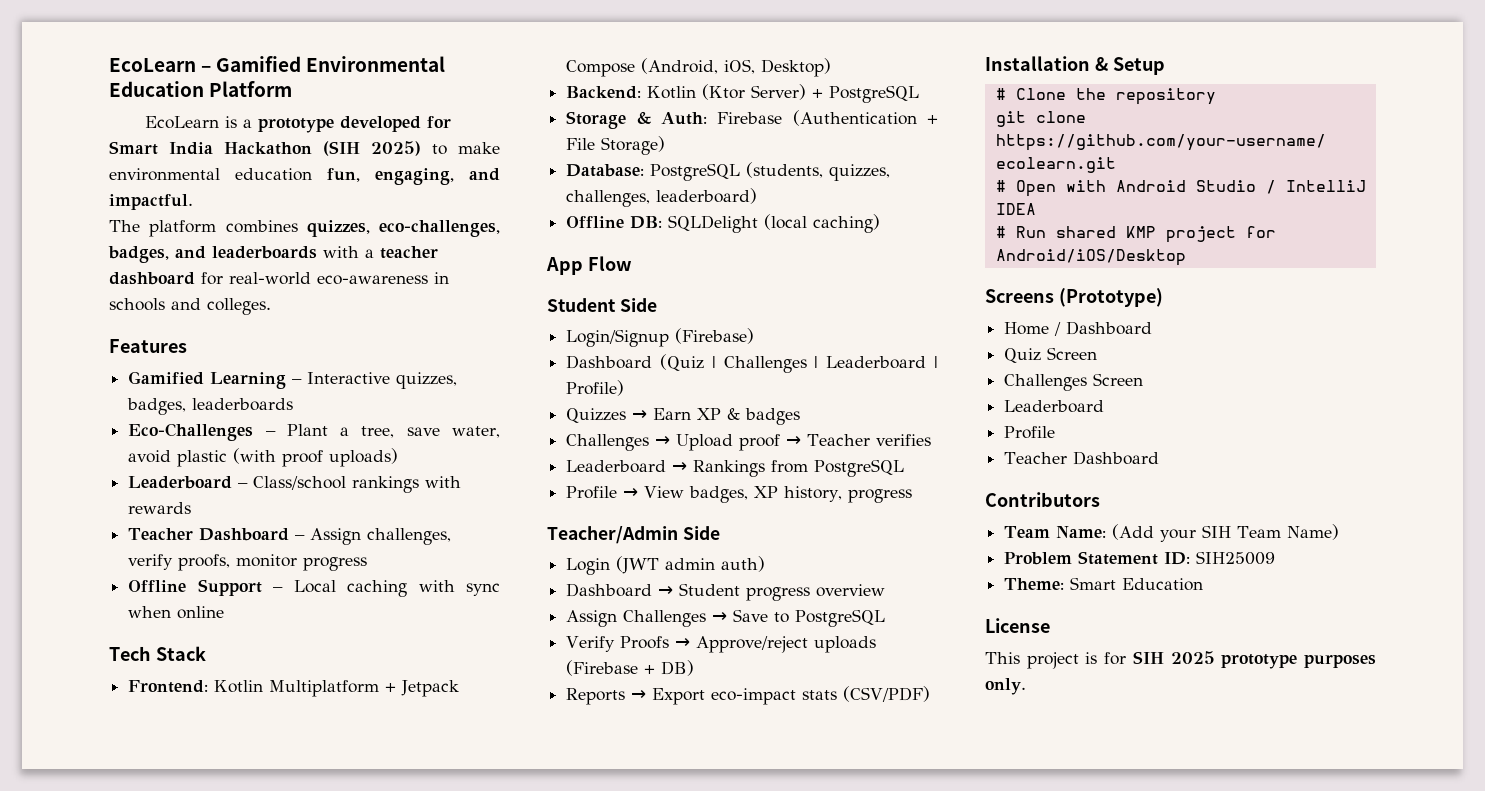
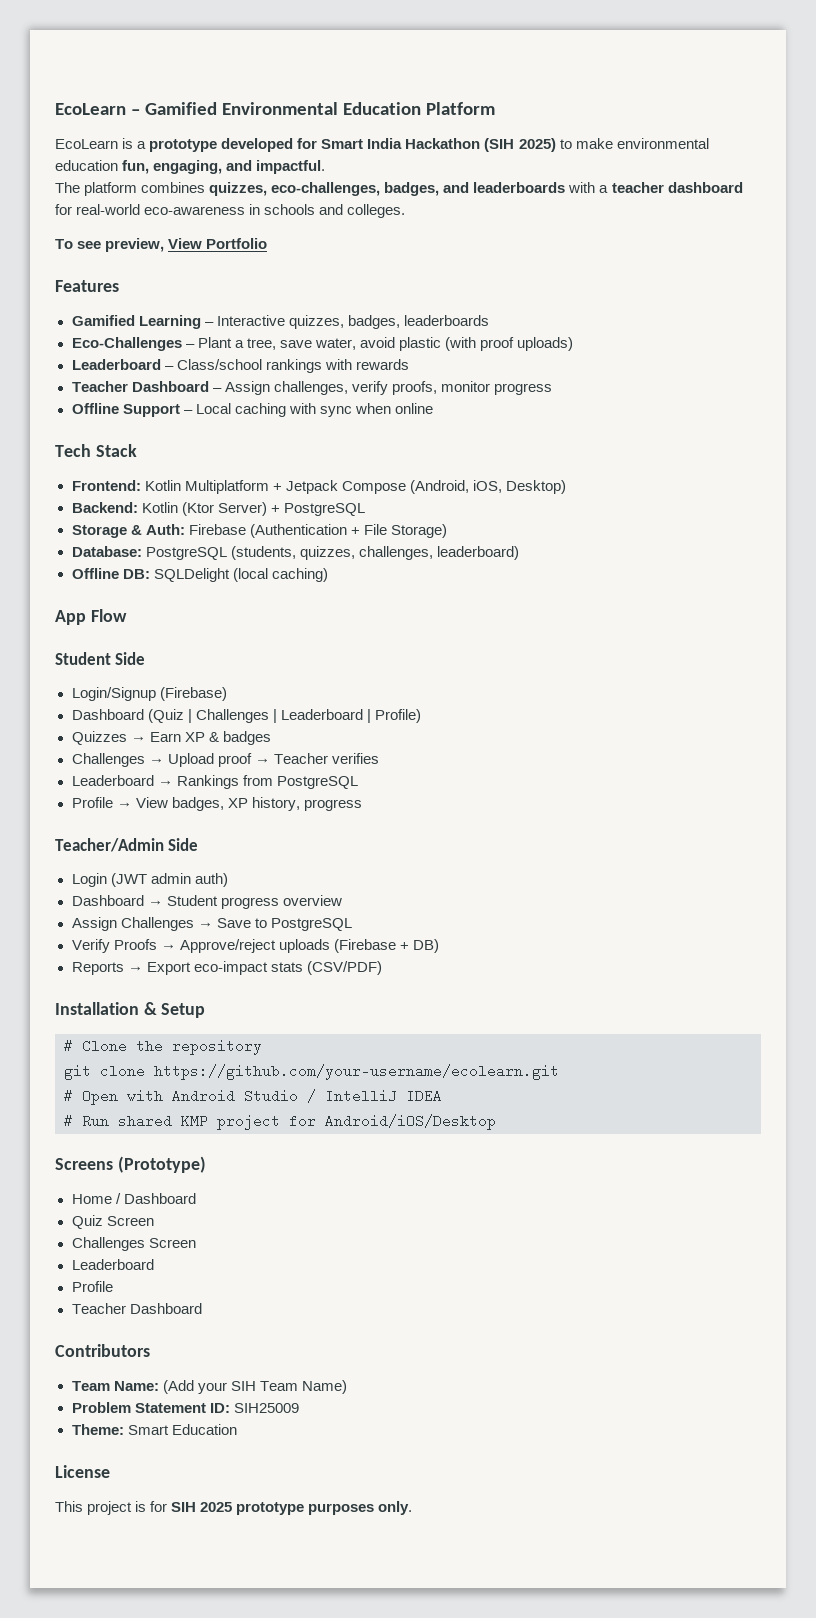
+ To see preview, View Portfolio

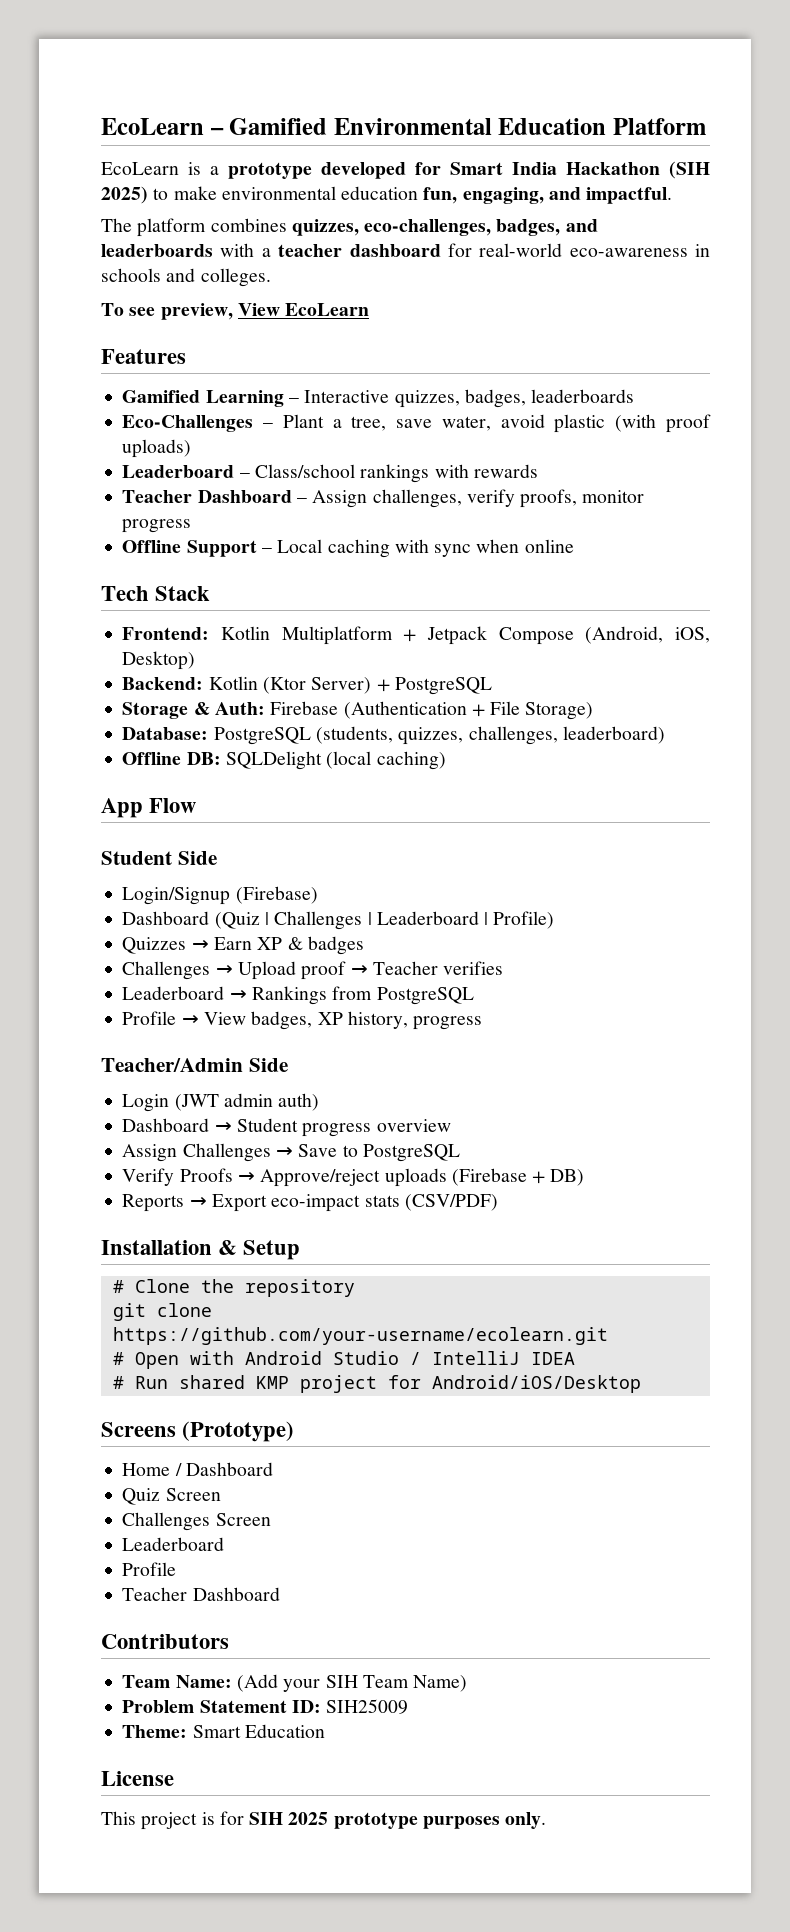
- To see preview, View Portfolio
+ To see preview, View EcoLearn

